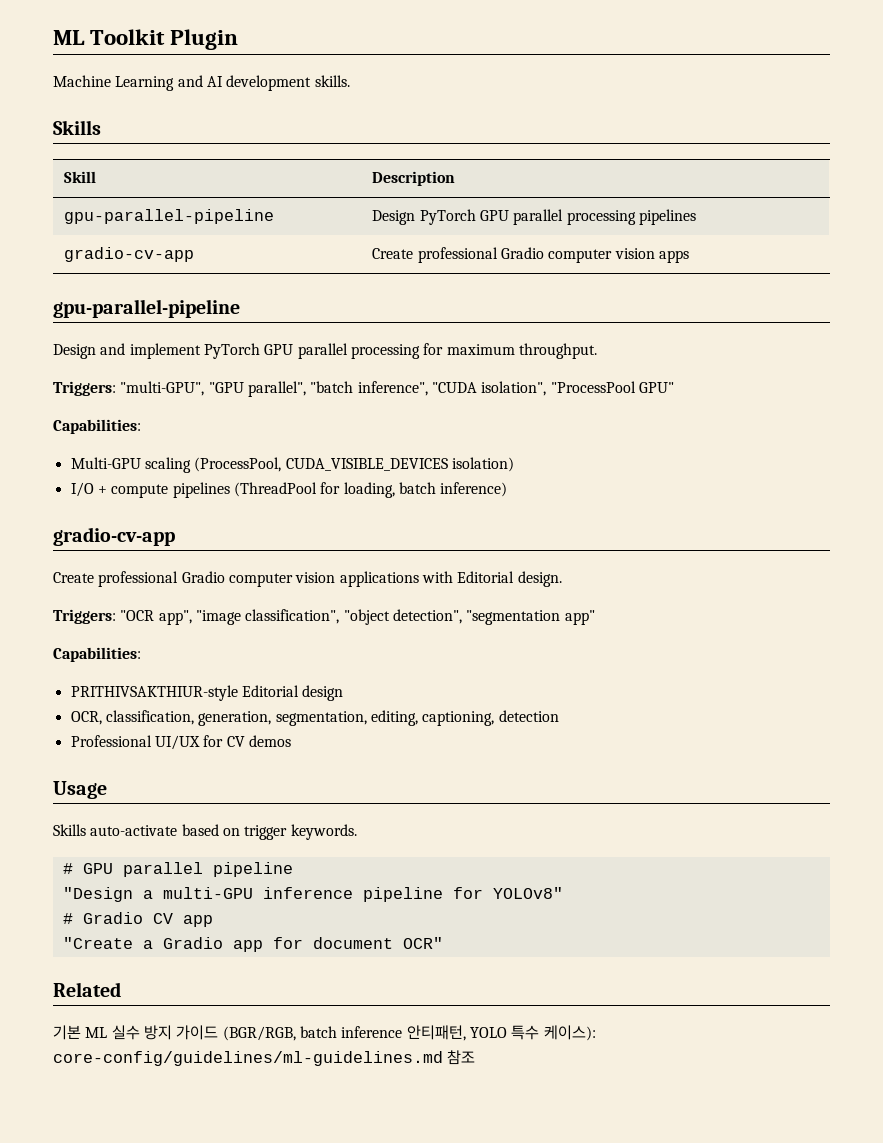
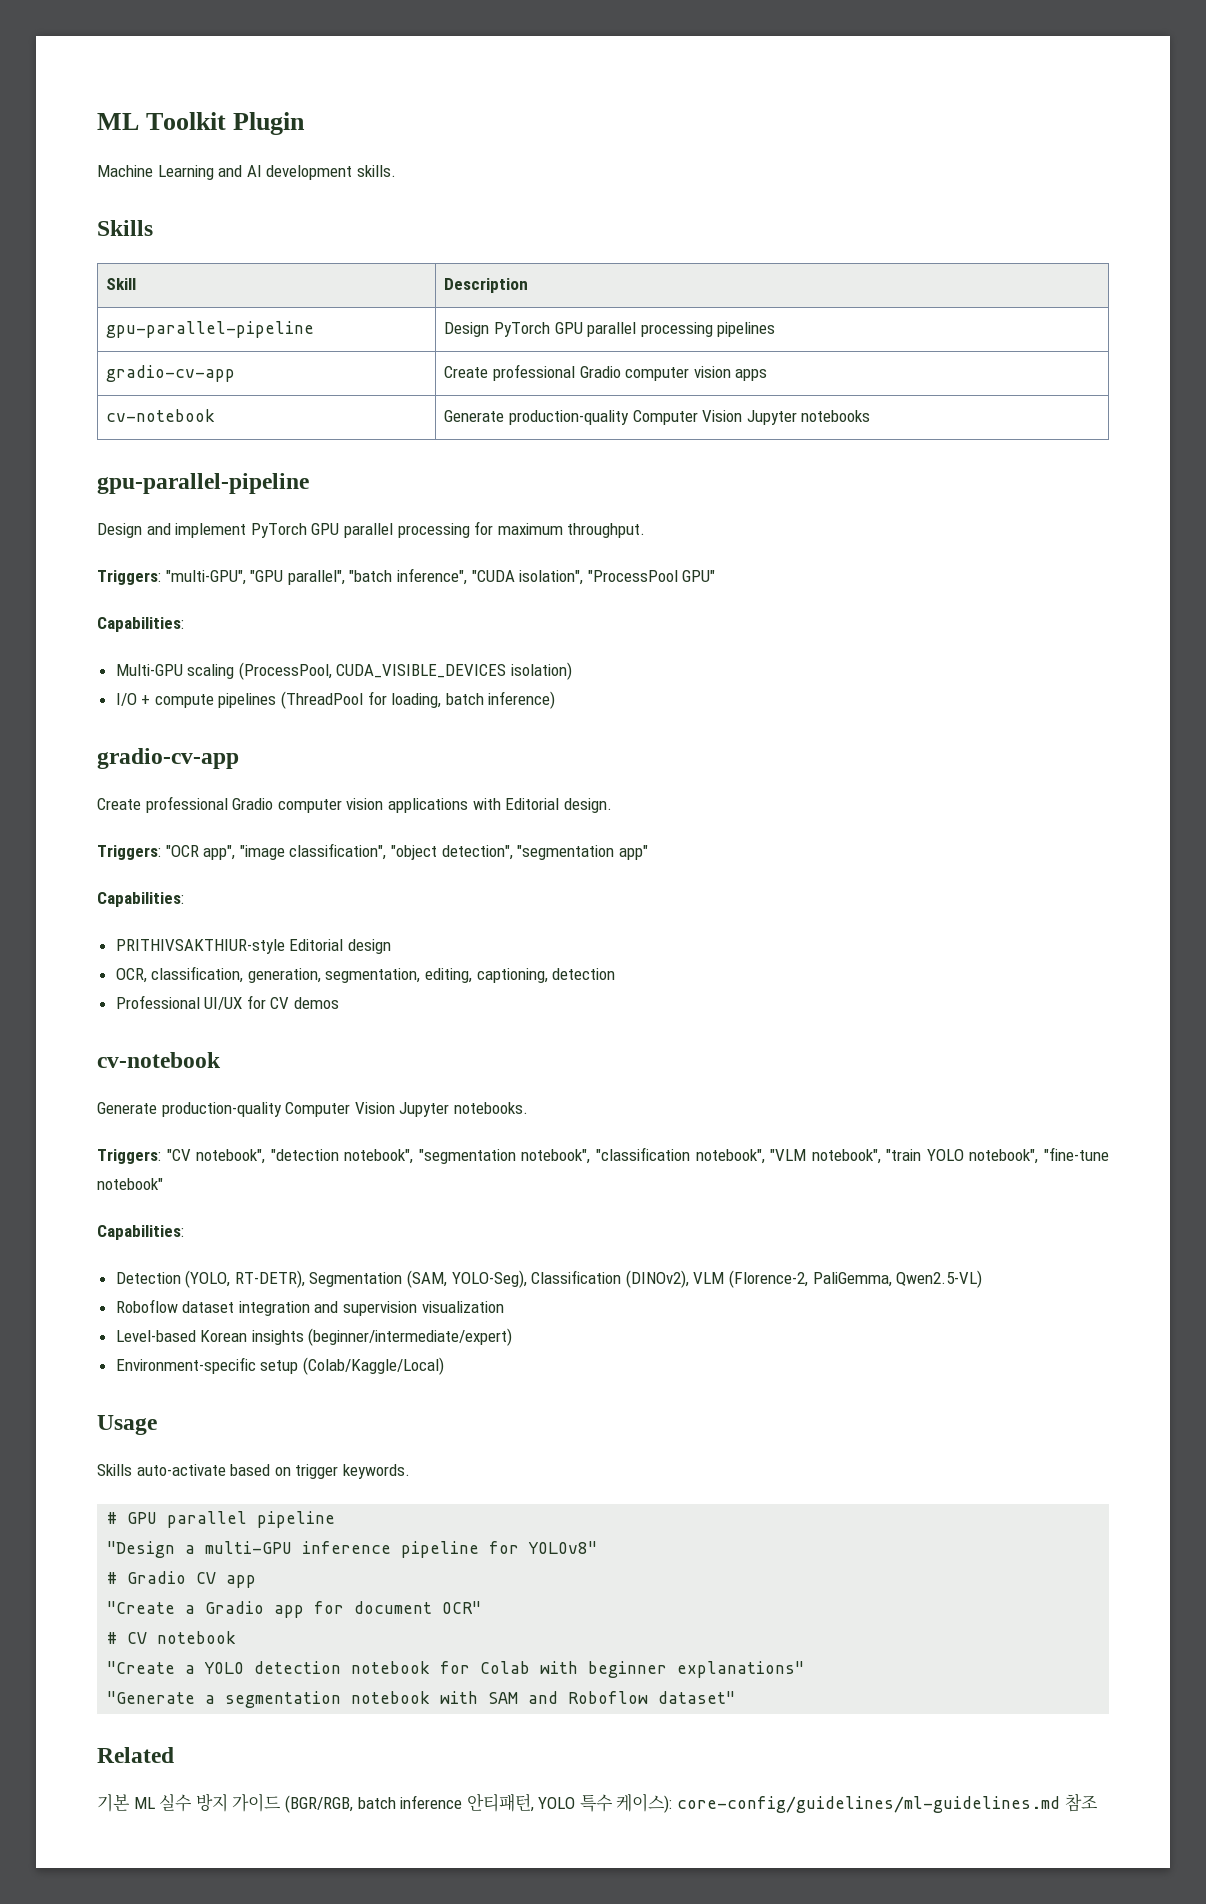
+ cv-notebook | Generate production-quality Computer Vision Jupyter notebooks
  Professional UI/UX for CV demos
+ cv-notebook
+ Generate production-quality Computer Vision Jupyter notebooks.
+ Triggers: "CV notebook", "detection notebook", "segmentation notebook", "classification notebook", "VLM notebook", "train YOLO notebook", "fine-tune notebook"
+ Capabilities:
+ Detection (YOLO, RT-DETR), Segmentation (SAM, YOLO-Seg), Classification (DINOv2), VLM (Florence-2, PaliGemma, Qwen2.5-VL)
+ Roboflow dataset integration and supervision visualization
+ Level-based Korean insights (beginner/intermediate/expert)
+ Environment-specific setup (Colab/Kaggle/Local)
+ # CV notebook
+ "Create a YOLO detection notebook for Colab with beginner explanations"
+ "Generate a segmentation notebook with SAM and Roboflow dataset"

